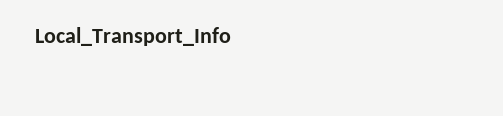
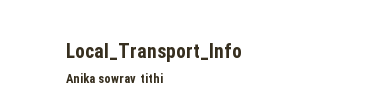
+ Anika sowrav tithi

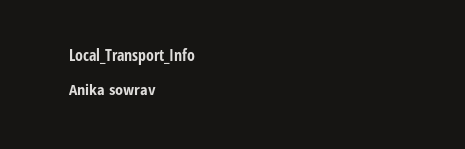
- Anika sowrav tithi
+ Anika sowrav

